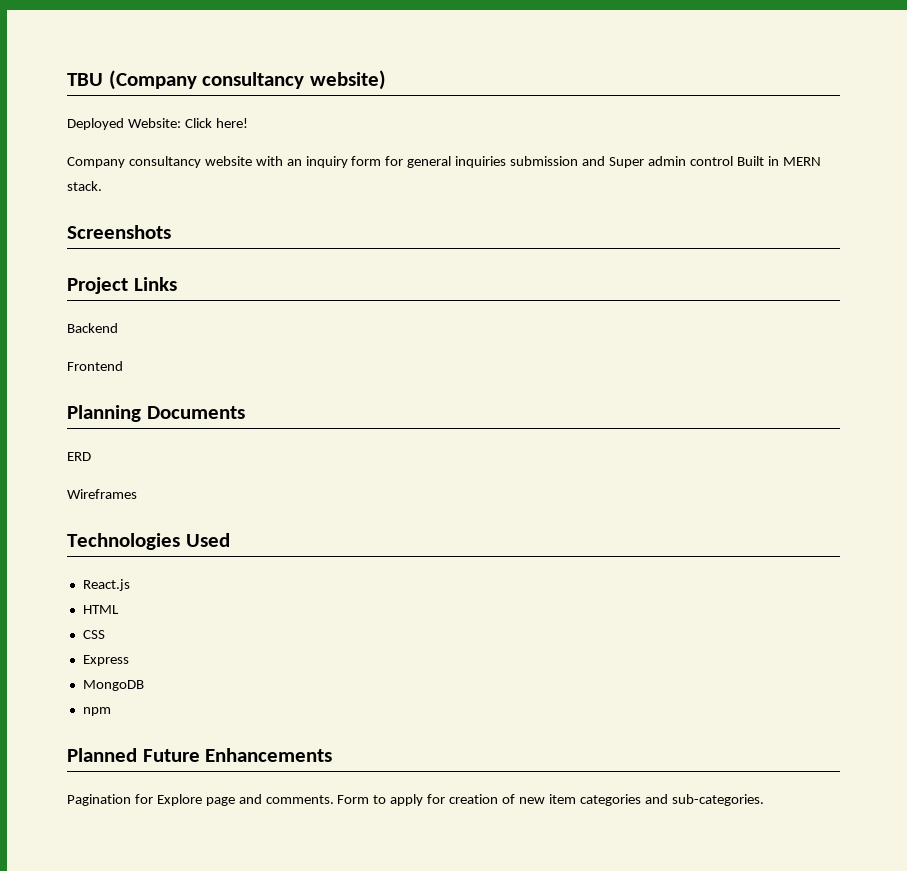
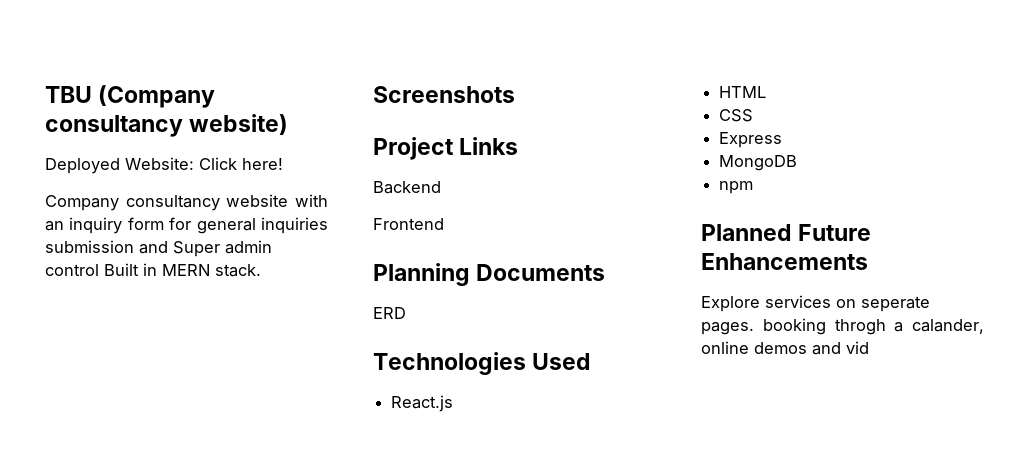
- Wireframes
- Pagination for Explore page and comments. Form to apply for creation of new item categories and sub-categories.
+ Explore services on seperate pages. booking throgh a calander, online demos and vid

